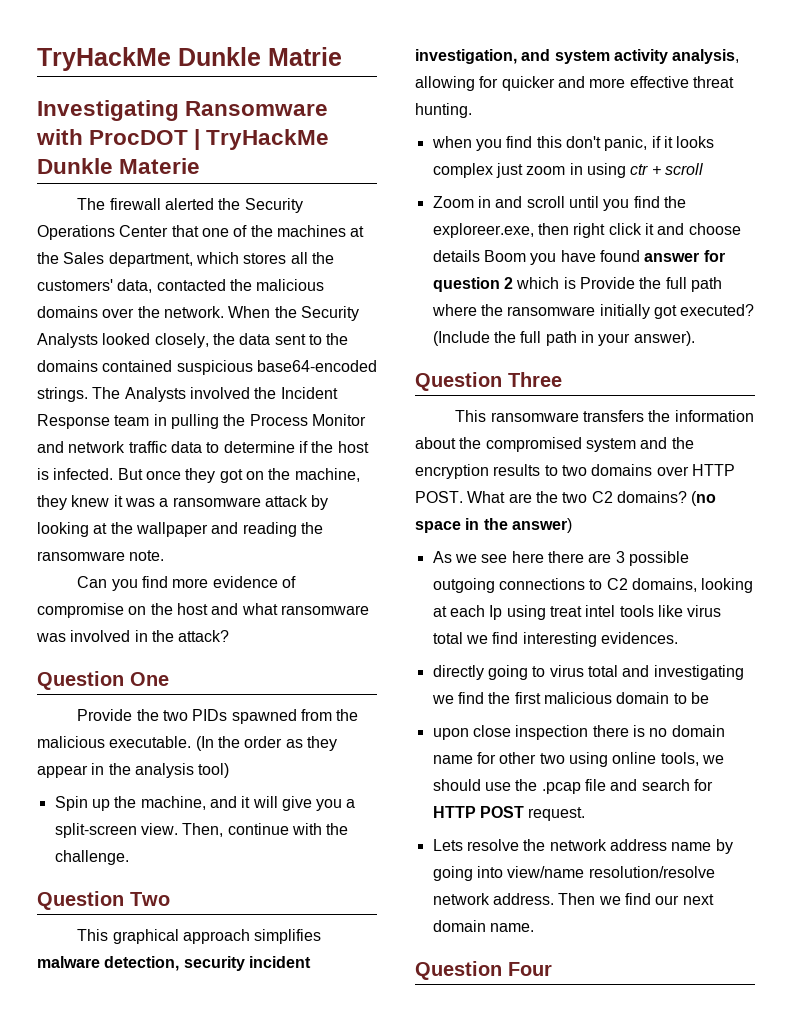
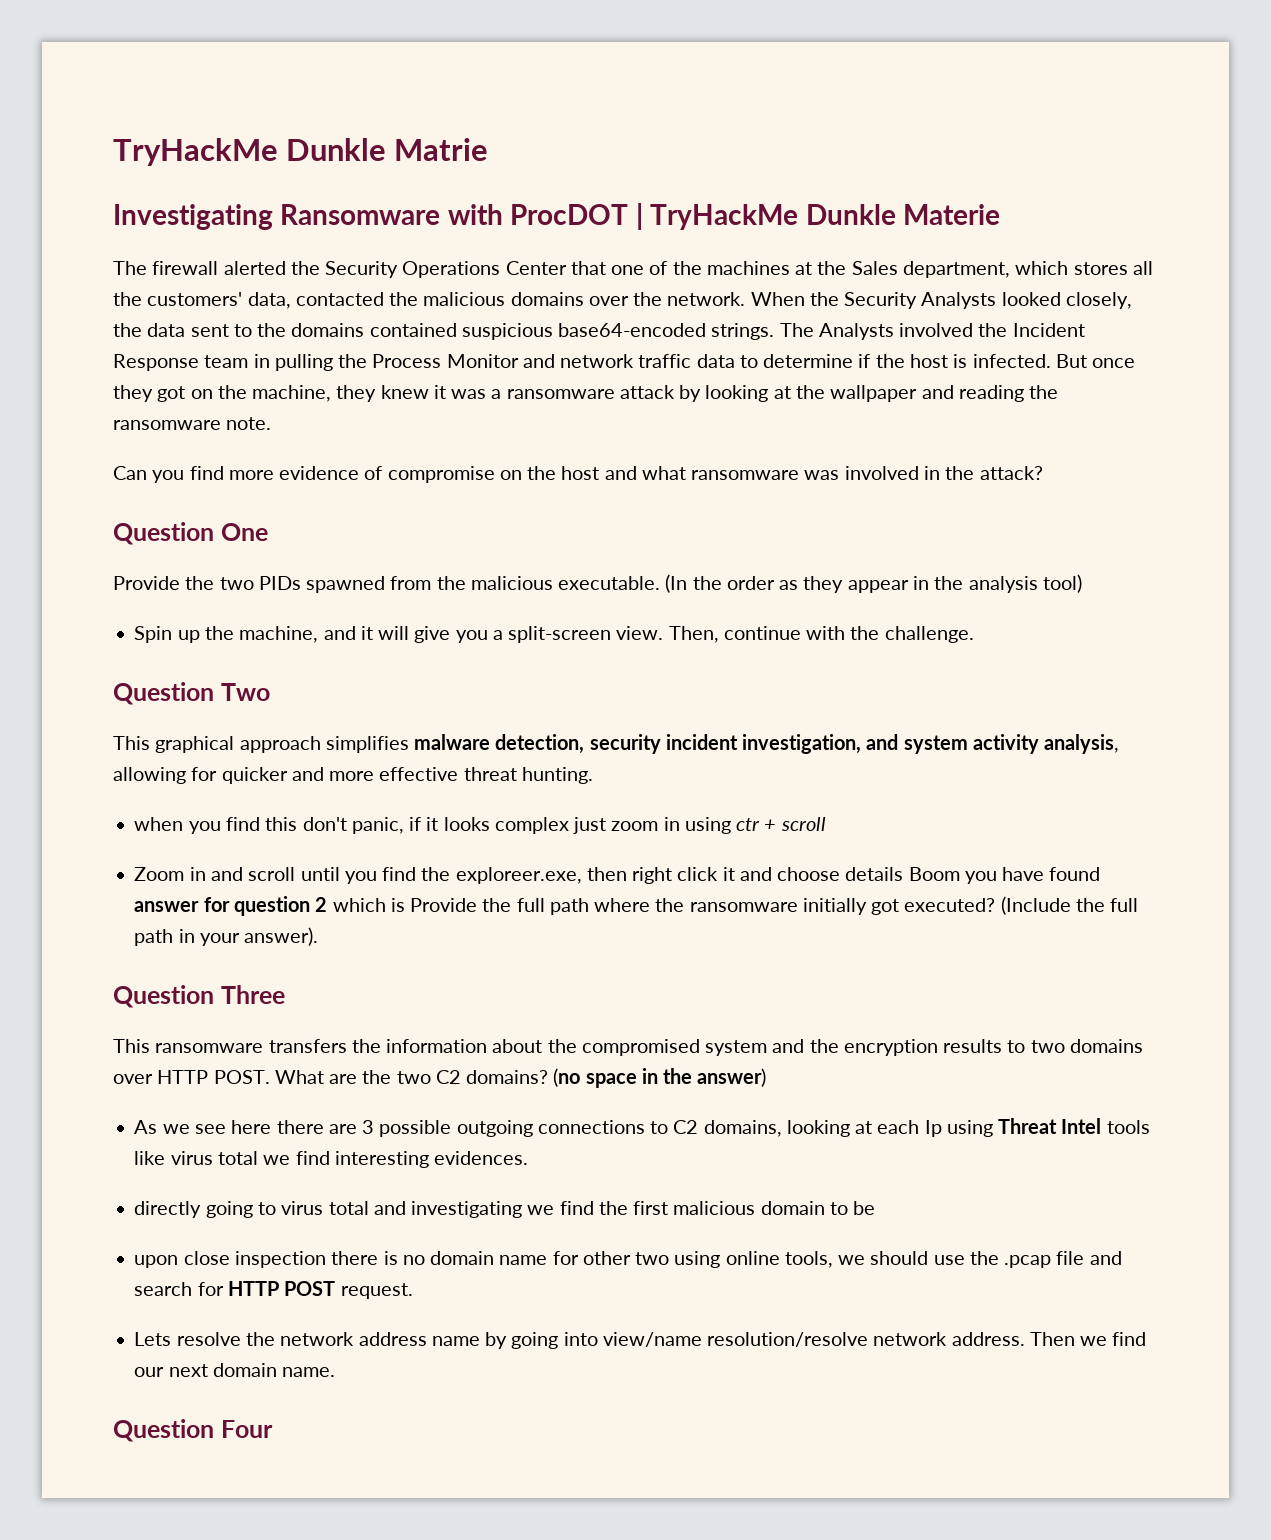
- As we see here there are 3 possible outgoing connections to C2 domains, looking at each Ip using treat intel tools like virus total we find interesting evidences.
+ As we see here there are 3 possible outgoing connections to C2 domains, looking at each Ip using Threat Intel tools like virus total we find interesting evidences.

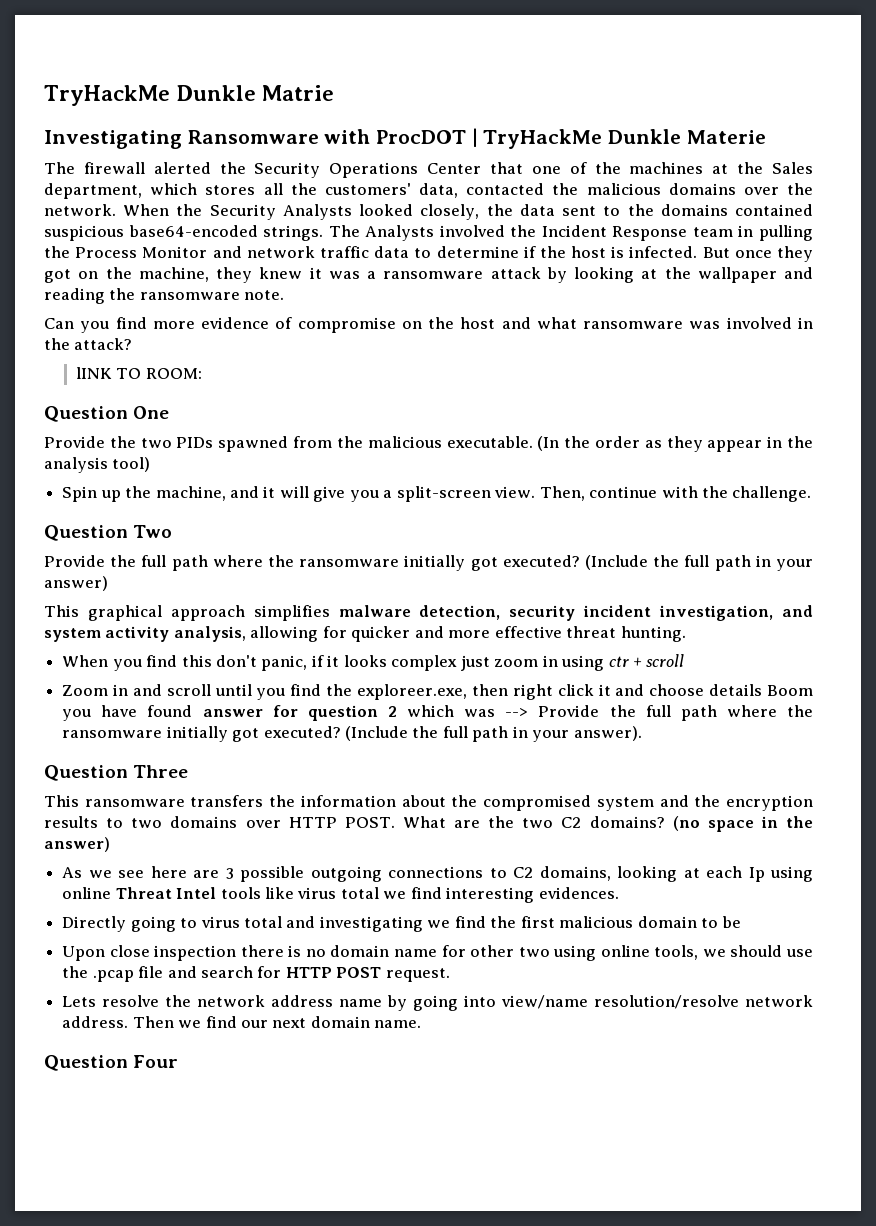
+ lINK TO ROOM:
+ Provide the full path where the ransomware initially got executed? (Include the full path in your answer)
- when you find this don't panic, if it looks complex just zoom in using ctr + scroll
+ When you find this don't panic, if it looks complex just zoom in using ctr + scroll
- Zoom in and scroll until you find the exploreer.exe, then right click it and choose details Boom you have found answer for question 2 which is Provide the full path where the ransomware initially got executed?
+ Zoom in and scroll until you find the exploreer.exe, then right click it and choose details Boom you have found answer for question 2 which was --> Provide the full path where the ransomware initially got executed?
- As we see here there are 3 possible outgoing connections to C2 domains, looking at each Ip using Threat Intel tools like virus total we find interesting evidences.
+ As we see here are 3 possible outgoing connections to C2 domains, looking at each Ip using online Threat Intel tools like virus total we find interesting evidences.
- directly going to virus total and investigating we find the first malicious domain to be
+ Directly going to virus total and investigating we find the first malicious domain to be
- upon close inspection there is no domain name for other two using online tools, we should use the .pcap file and search for HTTP POST request.
+ Upon close inspection there is no domain name for other two using online tools, we should use the .pcap file and search for HTTP POST request.

